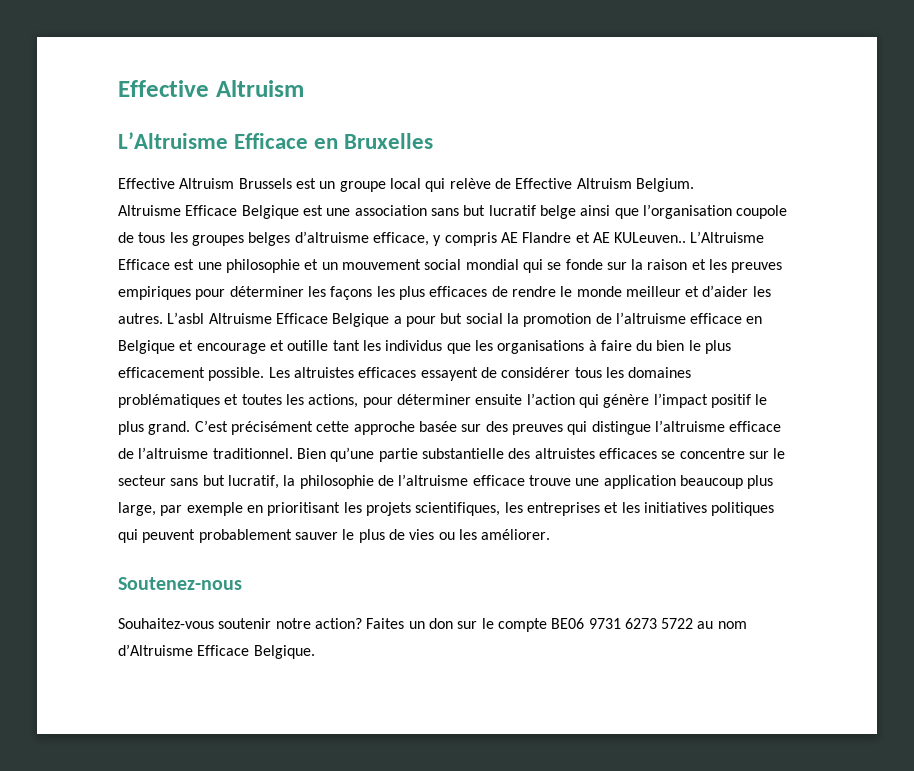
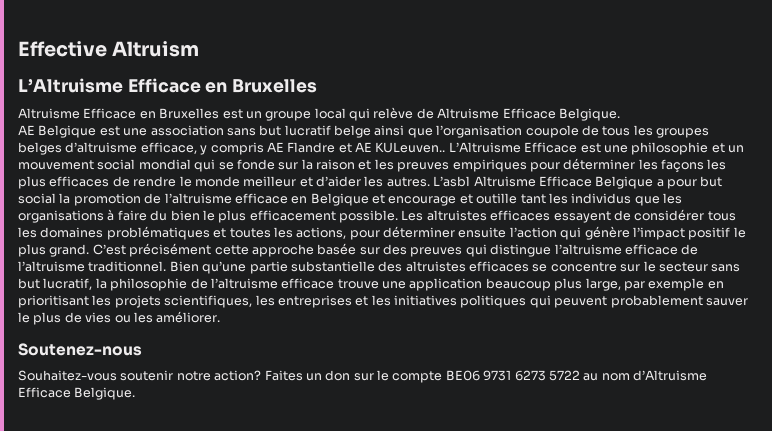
- Effective Altruism Brussels est un groupe local qui relève de Effective Altruism Belgium.
- Altruisme Efficace Belgique est une association sans but lucratif belge ainsi que l’organisation coupole de tous les groupes belges d’altruisme efficace, y compris AE Flandre et AE KULeuven..
+ Altruisme Efficace en Bruxelles est un groupe local qui relève de Altruisme Efficace Belgique.
+ AE Belgique est une association sans but lucratif belge ainsi que l’organisation coupole de tous les groupes belges d’altruisme efficace, y compris AE Flandre et AE KULeuven..

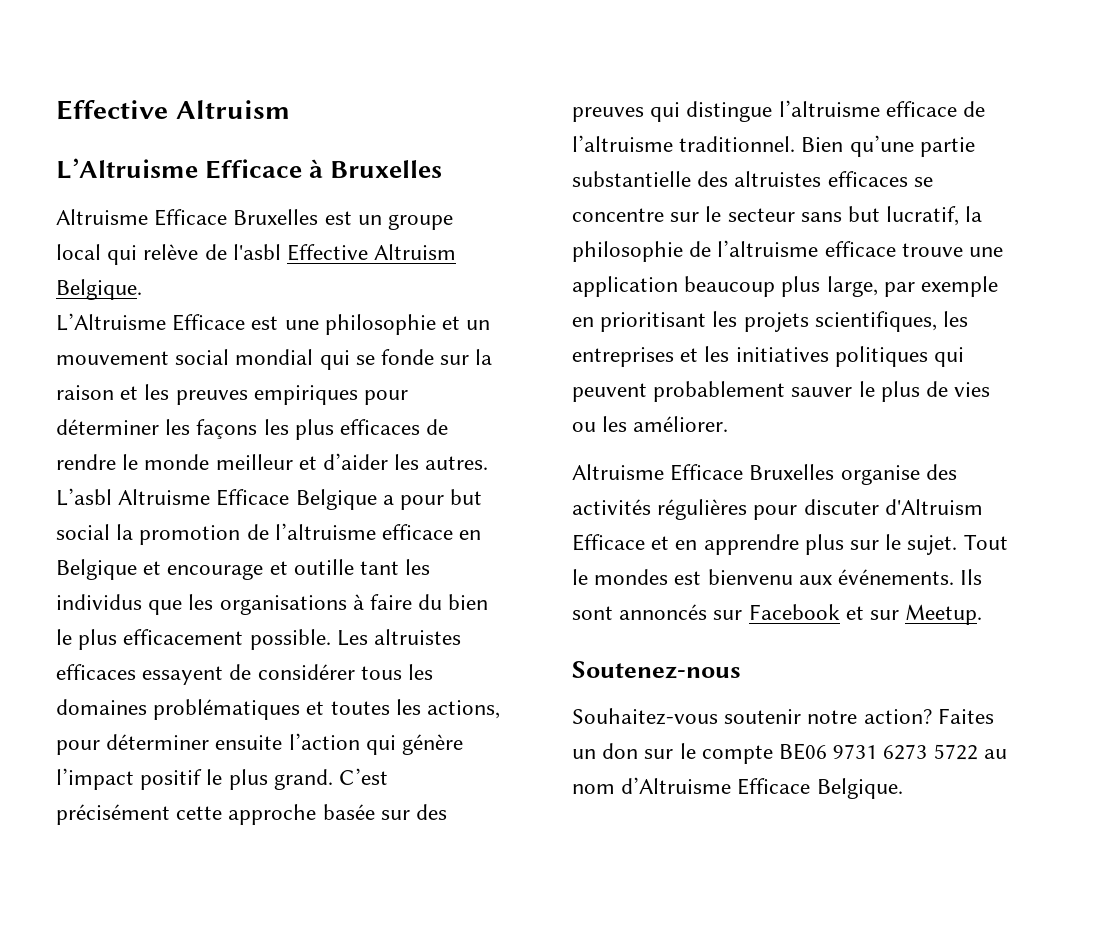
- L’Altruisme Efficace en Bruxelles
+ L’Altruisme Efficace à Bruxelles
- Altruisme Efficace en Bruxelles est un groupe local qui relève de Altruisme Efficace Belgique.
- AE Belgique est une association sans but lucratif belge ainsi que l’organisation coupole de tous les groupes belges d’altruisme efficace, y compris AE Flandre et AE KULeuven.. L’Altruisme Efficace est une philosophie et un mouvement social mondial qui se fonde sur la raison et les preuves empiriques pour déterminer les façons les plus efficaces de rendre le monde meilleur et d’aider les autres.
+ Altruisme Efficace Bruxelles est un groupe local qui relève de l'asbl Effective Altruism Belgique.
+ L’Altruisme Efficace est une philosophie et un mouvement social mondial qui se fonde sur la raison et les preuves empiriques pour déterminer les façons les plus efficaces de rendre le monde meilleur et d’aider les autres.
+ Altruisme Efficace Bruxelles organise des activités régulières pour discuter d'Altruism Efficace et en apprendre plus sur le sujet. Tout le mondes est bienvenu aux événements. Ils sont annoncés sur Facebook et sur Meetup.

